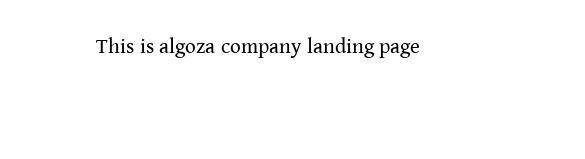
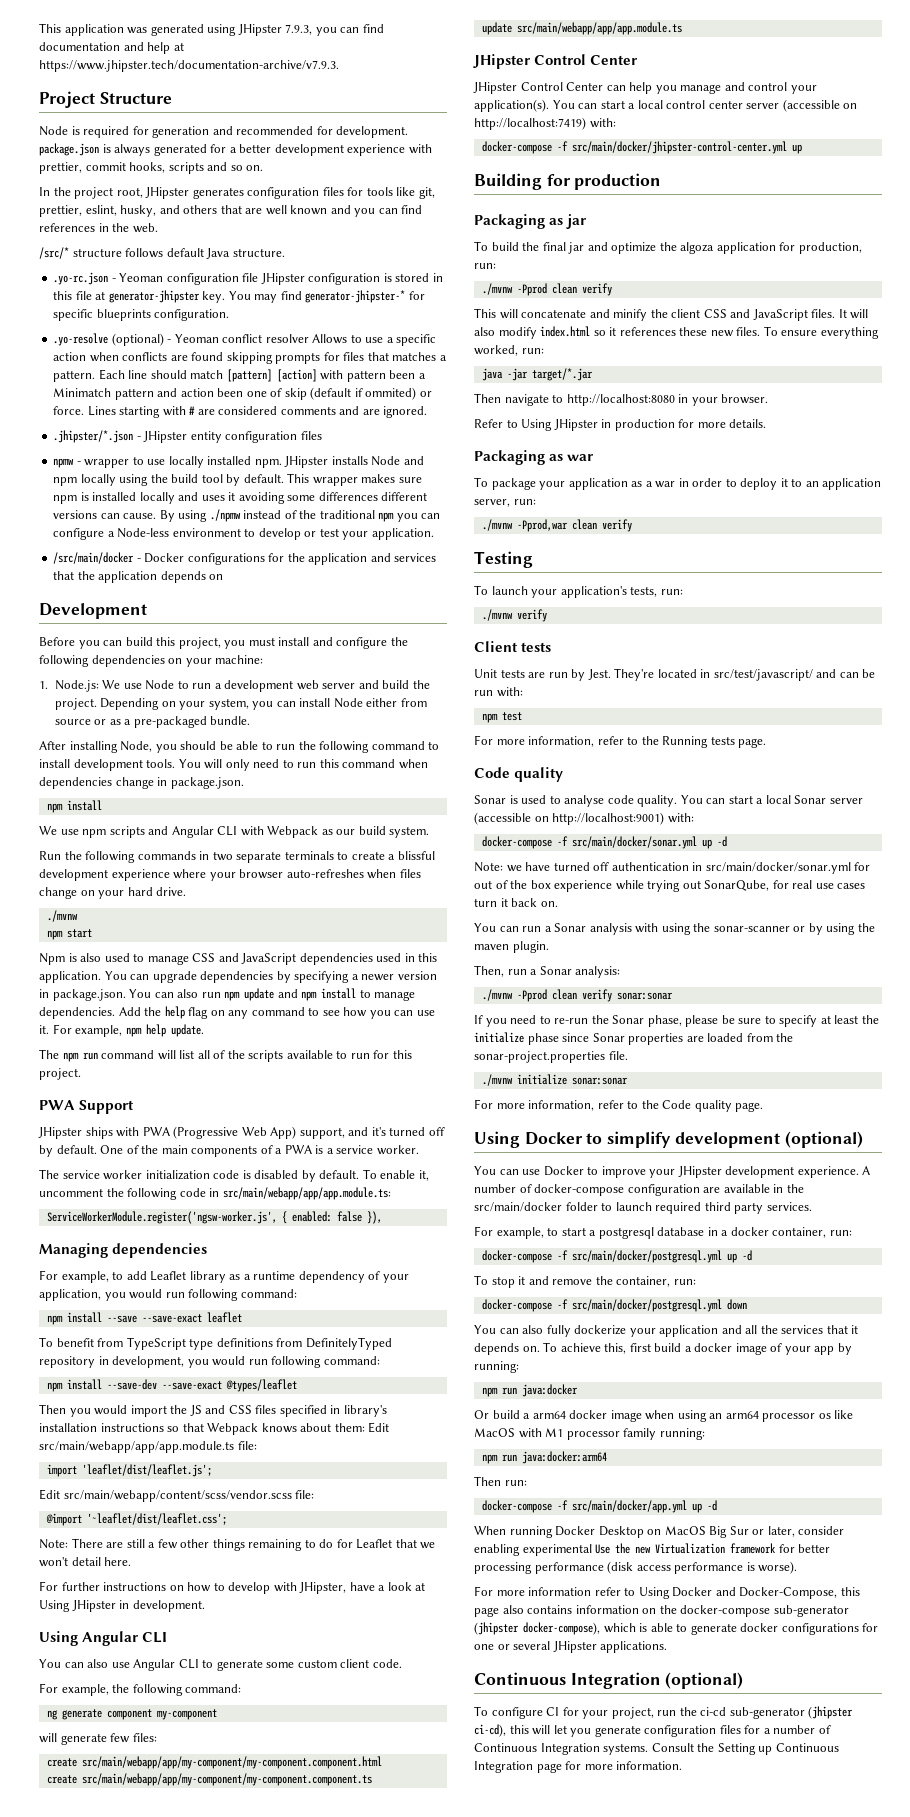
- This is algoza company landing page
+ This application was generated using JHipster 7.9.3, you can find documentation and help at https://www.jhipster.tech/documentation-archive/v7.9.3.
+ Project Structure
+ Node is required for generation and recommended for development. package.json is always generated for a better development experience with prettier, commit hooks, scripts and so on.
+ In the project root, JHipster generates configuration files for tools like git, prettier, eslint, husky, and others that are well known and you can find references in the web.
+ /src/* structure follows default Java structure.
+ .yo-rc.json - Yeoman configuration file JHipster configuration is stored in this file at generator-jhipster key. You may find generator-jhipster-* for specific blueprints configuration.
+ .yo-resolve (optional) - Yeoman conflict resolver Allows to use a specific action when conflicts are found skipping prompts for files that matches a pattern. Each line should match [pattern] [action] with pattern been a Minimatch pattern and action been one of skip (default if ommited) or force. Lines starting with # are considered comments and are ignored.
+ .jhipster/*.json - JHipster entity configuration files
+ npmw - wrapper to use locally installed npm. JHipster installs Node and npm locally using the build tool by default. This wrapper makes sure npm is installed locally and uses it avoiding some differences different versions can cause. By using ./npmw instead of the traditional npm you can configure a Node-less environment to develop or test your application.
+ /src/main/docker - Docker configurations for the application and services that the application depends on
+ Development
+ Before you can build this project, you must install and configure the following dependencies on your machine:
+ 1. Node.js: We use Node to run a development web server and build the project. Depending on your system, you can install Node either from source or as a pre-packaged bundle.
+ After installing Node, you should be able to run the following command to install development tools. You will only need to run this command when dependencies change in package.json.
+ npm install
+ We use npm scripts and Angular CLI with Webpack as our build system.
+ Run the following commands in two separate terminals to create a blissful development experience where your browser auto-refreshes when files change on your hard drive.
+ ./mvnw
+ npm start
+ Npm is also used to manage CSS and JavaScript dependencies used in this application. You can upgrade dependencies by specifying a newer version in package.json. You can also run npm update and npm install to manage dependencies. Add the help flag on any command to see how you can use it. For example, npm help update.
+ The npm run command will list all of the scripts available to run for this project.
+ PWA Support
+ JHipster ships with PWA (Progressive Web App) support, and it's turned off by default. One of the main components of a PWA is a service worker.
+ The service worker initialization code is disabled by default. To enable it, uncomment the following code in src/main/webapp/app/app.module.ts:
+ ServiceWorkerModule.register('ngsw-worker.js', { enabled: false }),
+ Managing dependencies
+ For example, to add Leaflet library as a runtime dependency of your application, you would run following command:
+ npm install --save --save-exact leaflet
+ To benefit from TypeScript type definitions from DefinitelyTyped repository in development, you would run following command:
+ npm install --save-dev --save-exact @types/leaflet
+ Then you would import the JS and CSS files specified in library's installation instructions so that Webpack knows about them: Edit src/main/webapp/app/app.module.ts file:
+ import 'leaflet/dist/leaflet.js';
+ Edit src/main/webapp/content/scss/vendor.scss file:
+ @import '~leaflet/dist/leaflet.css';
+ Note: There are still a few other things remaining to do for Leaflet that we won't detail here.
+ For further instructions on how to develop with JHipster, have a look at Using JHipster in development.
+ Using Angular CLI
+ You can also use Angular CLI to generate some custom client code.
+ For example, the following command:
+ ng generate component my-component
+ will generate few files:
+ create src/main/webapp/app/my-component/my-component.component.html
+ create src/main/webapp/app/my-component/my-component.component.ts
+ update src/main/webapp/app/app.module.ts
+ JHipster Control Center
+ JHipster Control Center can help you manage and control your application(s). You can start a local control center server (accessible on http://localhost:7419) with:
+ docker-compose -f src/main/docker/jhipster-control-center.yml up
+ Building for production
+ Packaging as jar
+ To build the final jar and optimize the algoza application for production, run:
+ ./mvnw -Pprod clean verify
+ This will concatenate and minify the client CSS and JavaScript files. It will also modify index.html so it references these new files. To ensure everything worked, run:
+ java -jar target/*.jar
+ Then navigate to http://localhost:8080 in your browser.
+ Refer to Using JHipster in production for more details.
+ Packaging as war
+ To package your application as a war in order to deploy it to an application server, run:
+ ./mvnw -Pprod,war clean verify
+ Testing
+ To launch your application's tests, run:
+ ./mvnw verify
+ Client tests
+ Unit tests are run by Jest. They're located in src/test/javascript/ and can be run with:
+ npm test
+ For more information, refer to the Running tests page.
+ Code quality
+ Sonar is used to analyse code quality. You can start a local Sonar server (accessible on http://localhost:9001) with:
+ docker-compose -f src/main/docker/sonar.yml up -d
+ Note: we have turned off authentication in src/main/docker/sonar.yml for out of the box experience while trying out SonarQube, for real use cases turn it back on.
+ You can run a Sonar analysis with using the sonar-scanner or by using the maven plugin.
+ Then, run a Sonar analysis:
+ ./mvnw -Pprod clean verify sonar:sonar
+ If you need to re-run the Sonar phase, please be sure to specify at least the initialize phase since Sonar properties are loaded from the sonar-project.properties file.
+ ./mvnw initialize sonar:sonar
+ For more information, refer to the Code quality page.
+ Using Docker to simplify development (optional)
+ You can use Docker to improve your JHipster development experience. A number of docker-compose configuration are available in the src/main/docker folder to launch required third party services.
+ For example, to start a postgresql database in a docker container, run:
+ docker-compose -f src/main/docker/postgresql.yml up -d
+ To stop it and remove the container, run:
+ docker-compose -f src/main/docker/postgresql.yml down
+ You can also fully dockerize your application and all the services that it depends on. To achieve this, first build a docker image of your app by running:
+ npm run java:docker
+ Or build a arm64 docker image when using an arm64 processor os like MacOS with M1 processor family running:
+ npm run java:docker:arm64
+ Then run:
+ docker-compose -f src/main/docker/app.yml up -d
+ When running Docker Desktop on MacOS Big Sur or later, consider enabling experimental Use the new Virtualization framework for better processing performance (disk access performance is worse).
+ For more information refer to Using Docker and Docker-Compose, this page also contains information on the docker-compose sub-generator (jhipster docker-compose), which is able to generate docker configurations for one or several JHipster applications.
+ Continuous Integration (optional)
+ To configure CI for your project, run the ci-cd sub-generator (jhipster ci-cd), this will let you generate configuration files for a number of Continuous Integration systems. Consult the Setting up Continuous Integration page for more information.

